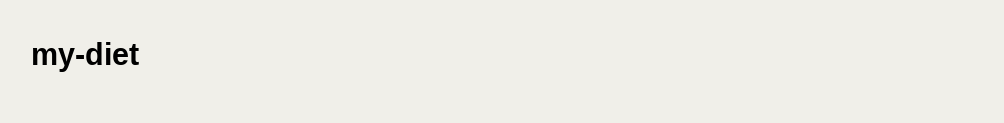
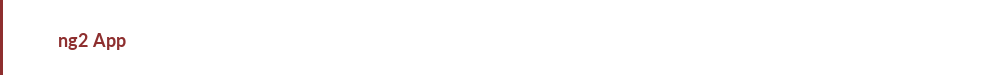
- my-diet
+ ng2 App

